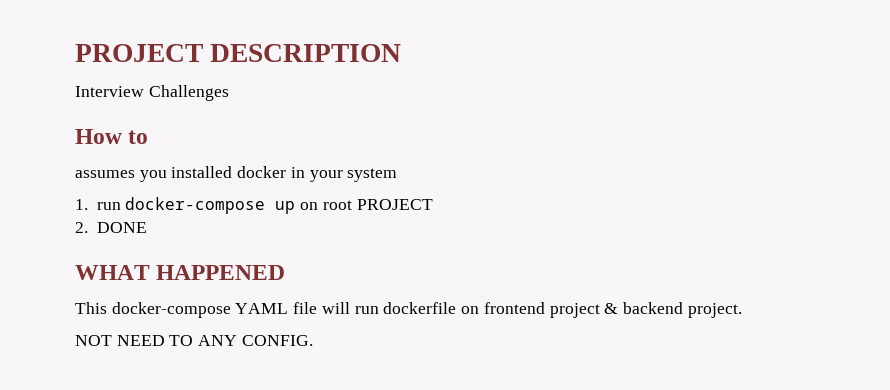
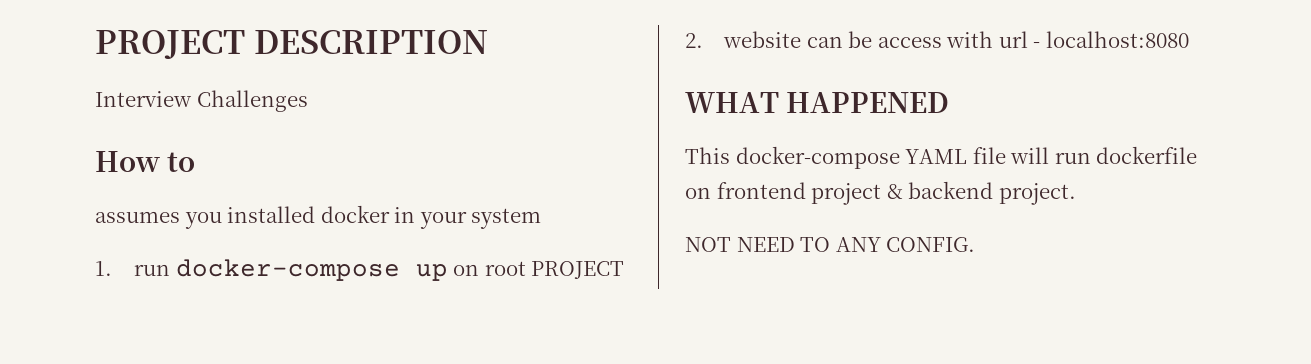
- 2. DONE
+ 2. website can be access with url - localhost:8080

